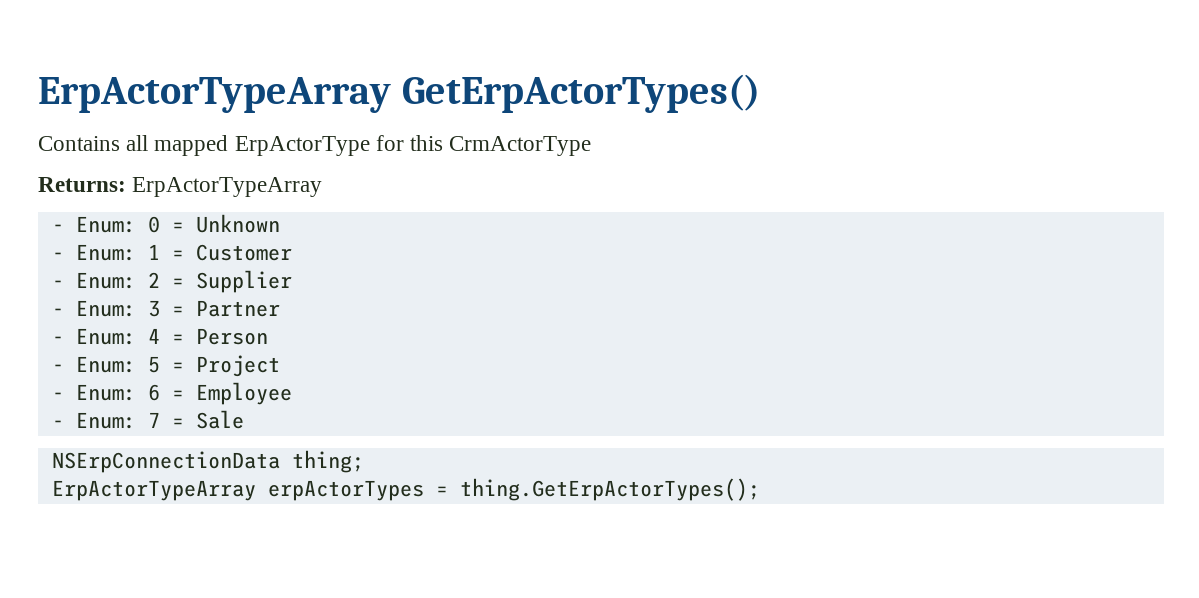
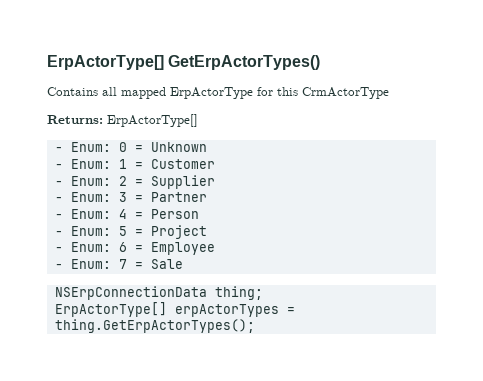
- ErpActorTypeArray GetErpActorTypes()
+ ErpActorType[] GetErpActorTypes()
- Returns: ErpActorTypeArray
+ Returns: ErpActorType[]
- ErpActorTypeArray erpActorTypes = thing.GetErpActorTypes();
+ ErpActorType[] erpActorTypes = thing.GetErpActorTypes();

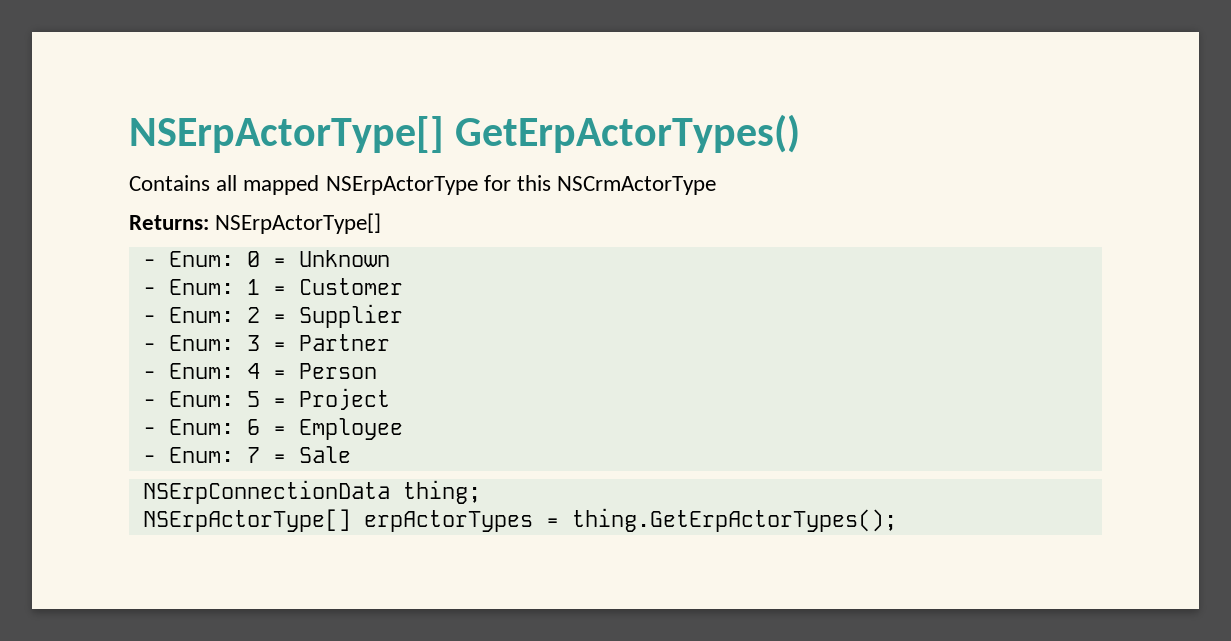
- ErpActorType[] GetErpActorTypes()
+ NSErpActorType[] GetErpActorTypes()
- Contains all mapped ErpActorType for this CrmActorType
+ Contains all mapped NSErpActorType for this NSCrmActorType
- Returns: ErpActorType[]
+ Returns: NSErpActorType[]
- ErpActorType[] erpActorTypes = thing.GetErpActorTypes();
+ NSErpActorType[] erpActorTypes = thing.GetErpActorTypes();

